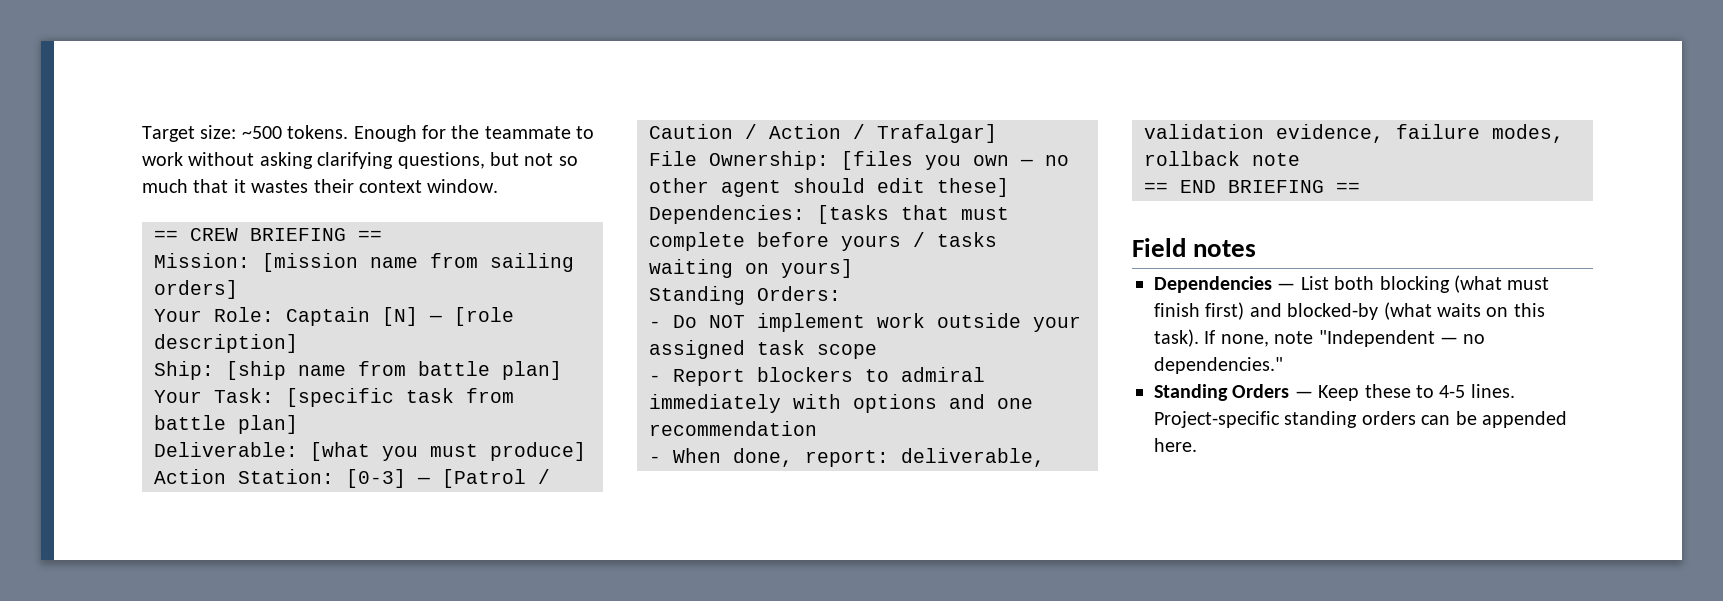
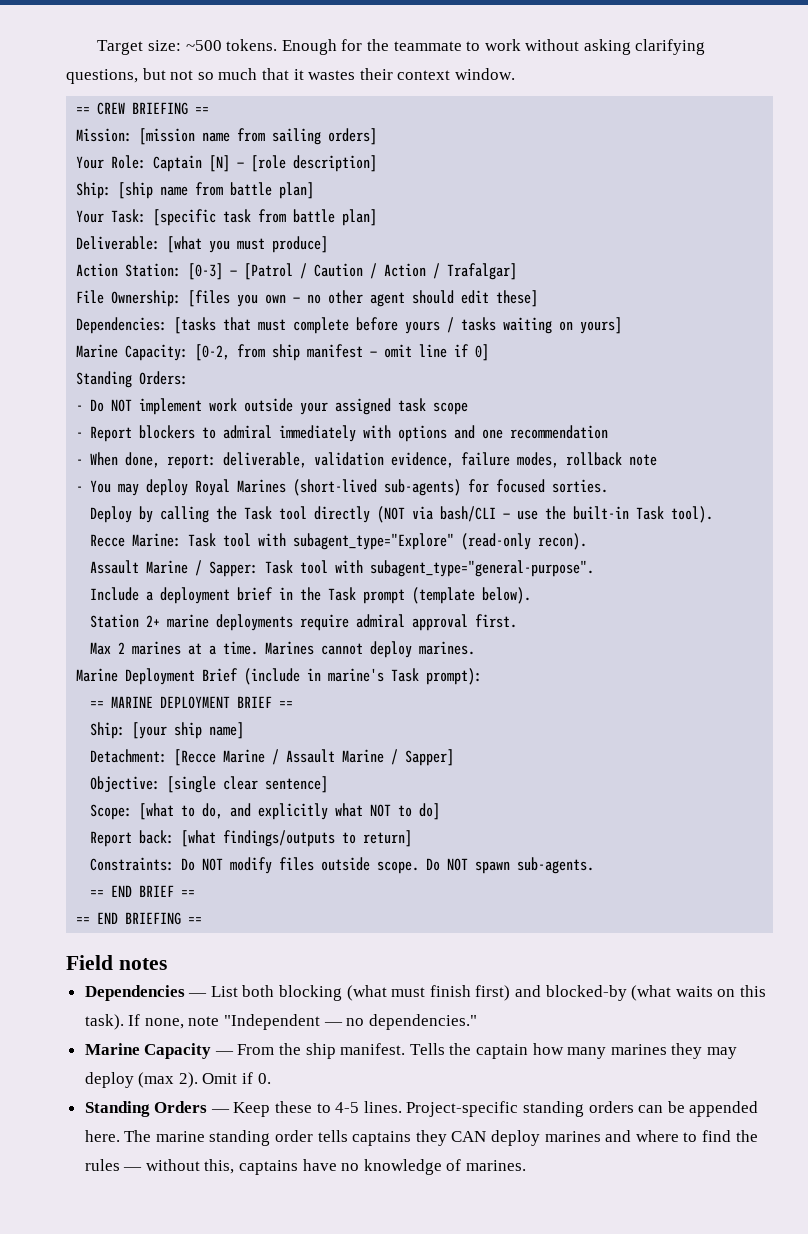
+ Marine Capacity: [0-2, from ship manifest — omit line if 0]
+ - You may deploy Royal Marines (short-lived sub-agents) for focused sorties.
+ Deploy by calling the Task tool directly (NOT via bash/CLI — use the built-in Task tool).
+ Recce Marine: Task tool with subagent_type="Explore" (read-only recon).
+ Assault Marine / Sapper: Task tool with subagent_type="general-purpose".
+ Include a deployment brief in the Task prompt (template below).
+ Station 2+ marine deployments require admiral approval first.
+ Max 2 marines at a time. Marines cannot deploy marines.
+ Marine Deployment Brief (include in marine's Task prompt):
+ == MARINE DEPLOYMENT BRIEF ==
+ Ship: [your ship name]
+ Detachment: [Recce Marine / Assault Marine / Sapper]
+ Objective: [single clear sentence]
+ Scope: [what to do, and explicitly what NOT to do]
+ Report back: [what findings/outputs to return]
+ Constraints: Do NOT modify files outside scope. Do NOT spawn sub-agents.
+ == END BRIEF ==
+ Marine Capacity — From the ship manifest. Tells the captain how many marines they may deploy (max 2). Omit if 0.
+ The marine standing order tells captains they CAN deploy marines and where to find the rules — without this, captains have no knowledge of marines.

